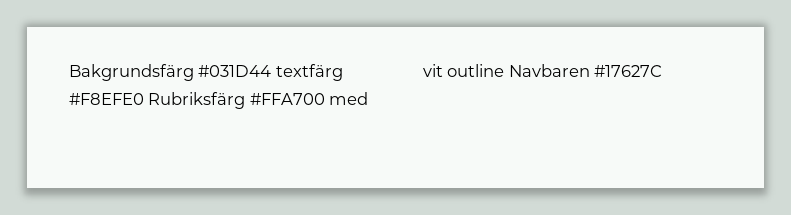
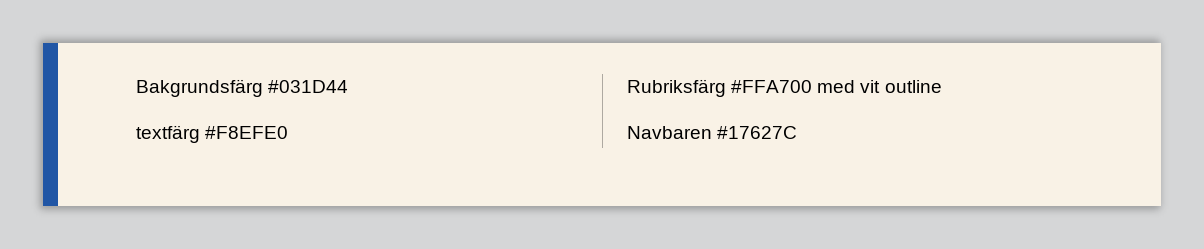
- Bakgrundsfärg #031D44 textfärg #F8EFE0 Rubriksfärg #FFA700 med vit outline Navbaren #17627C
+ Bakgrundsfärg #031D44
+ textfärg #F8EFE0
+ Rubriksfärg #FFA700 med vit outline
+ Navbaren #17627C

